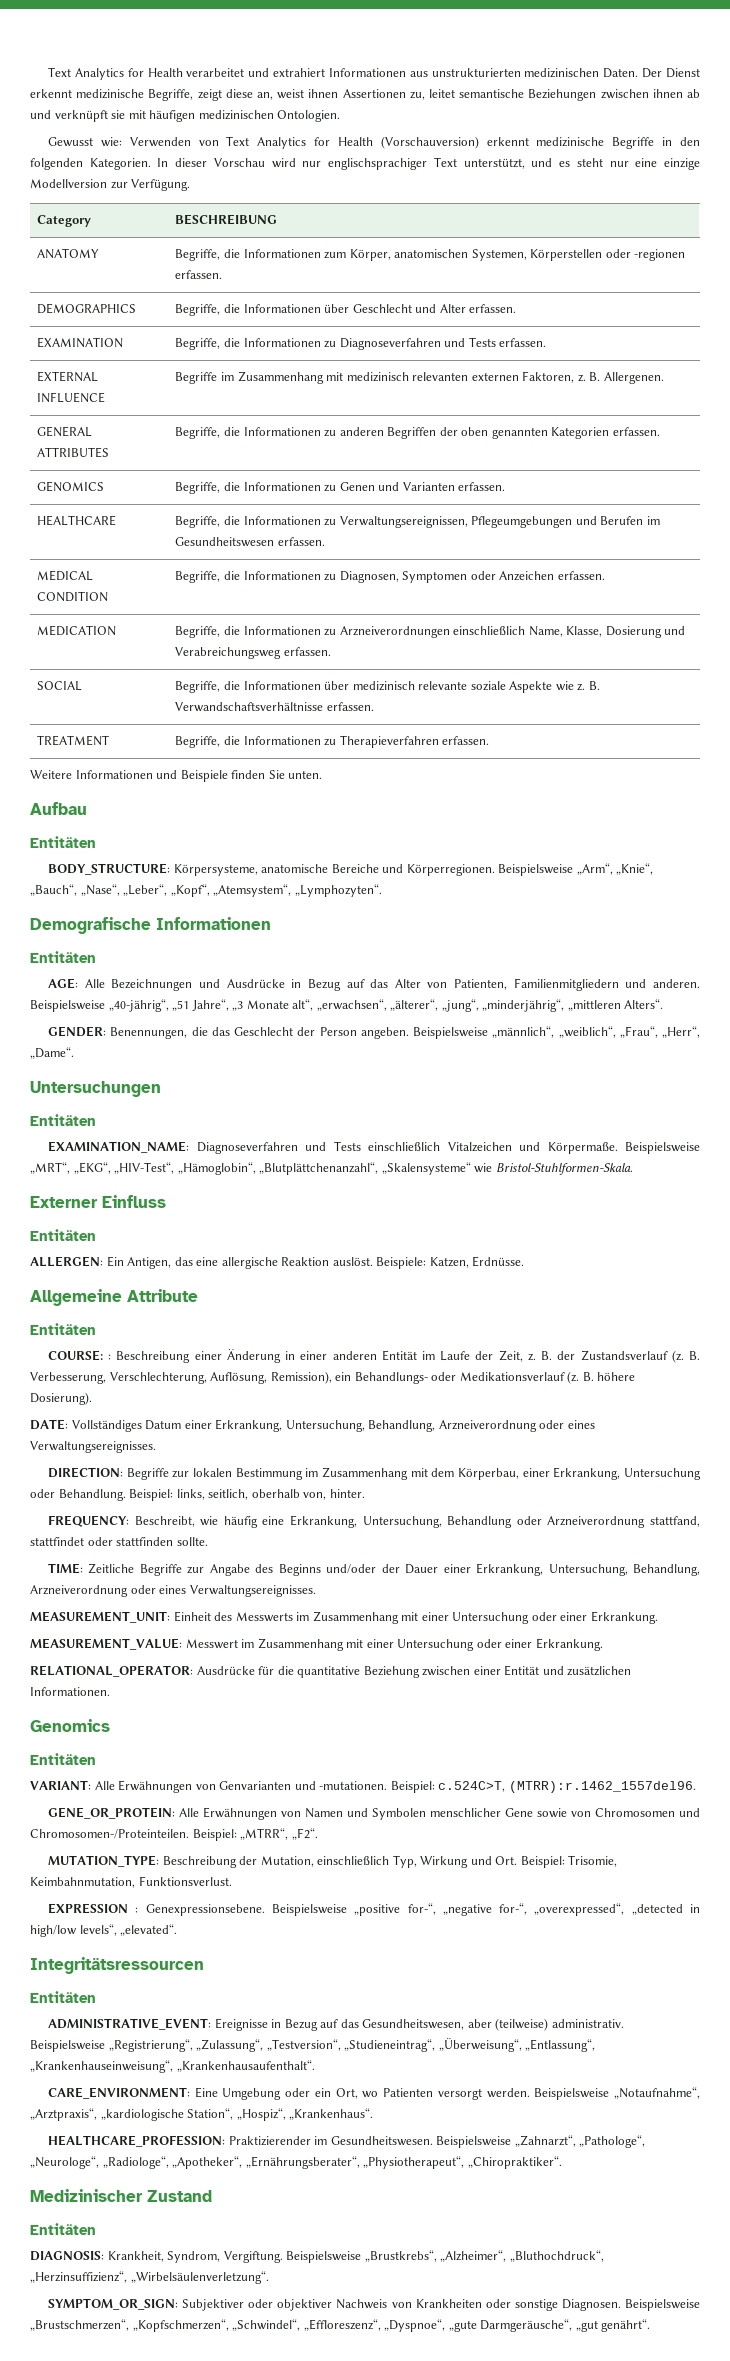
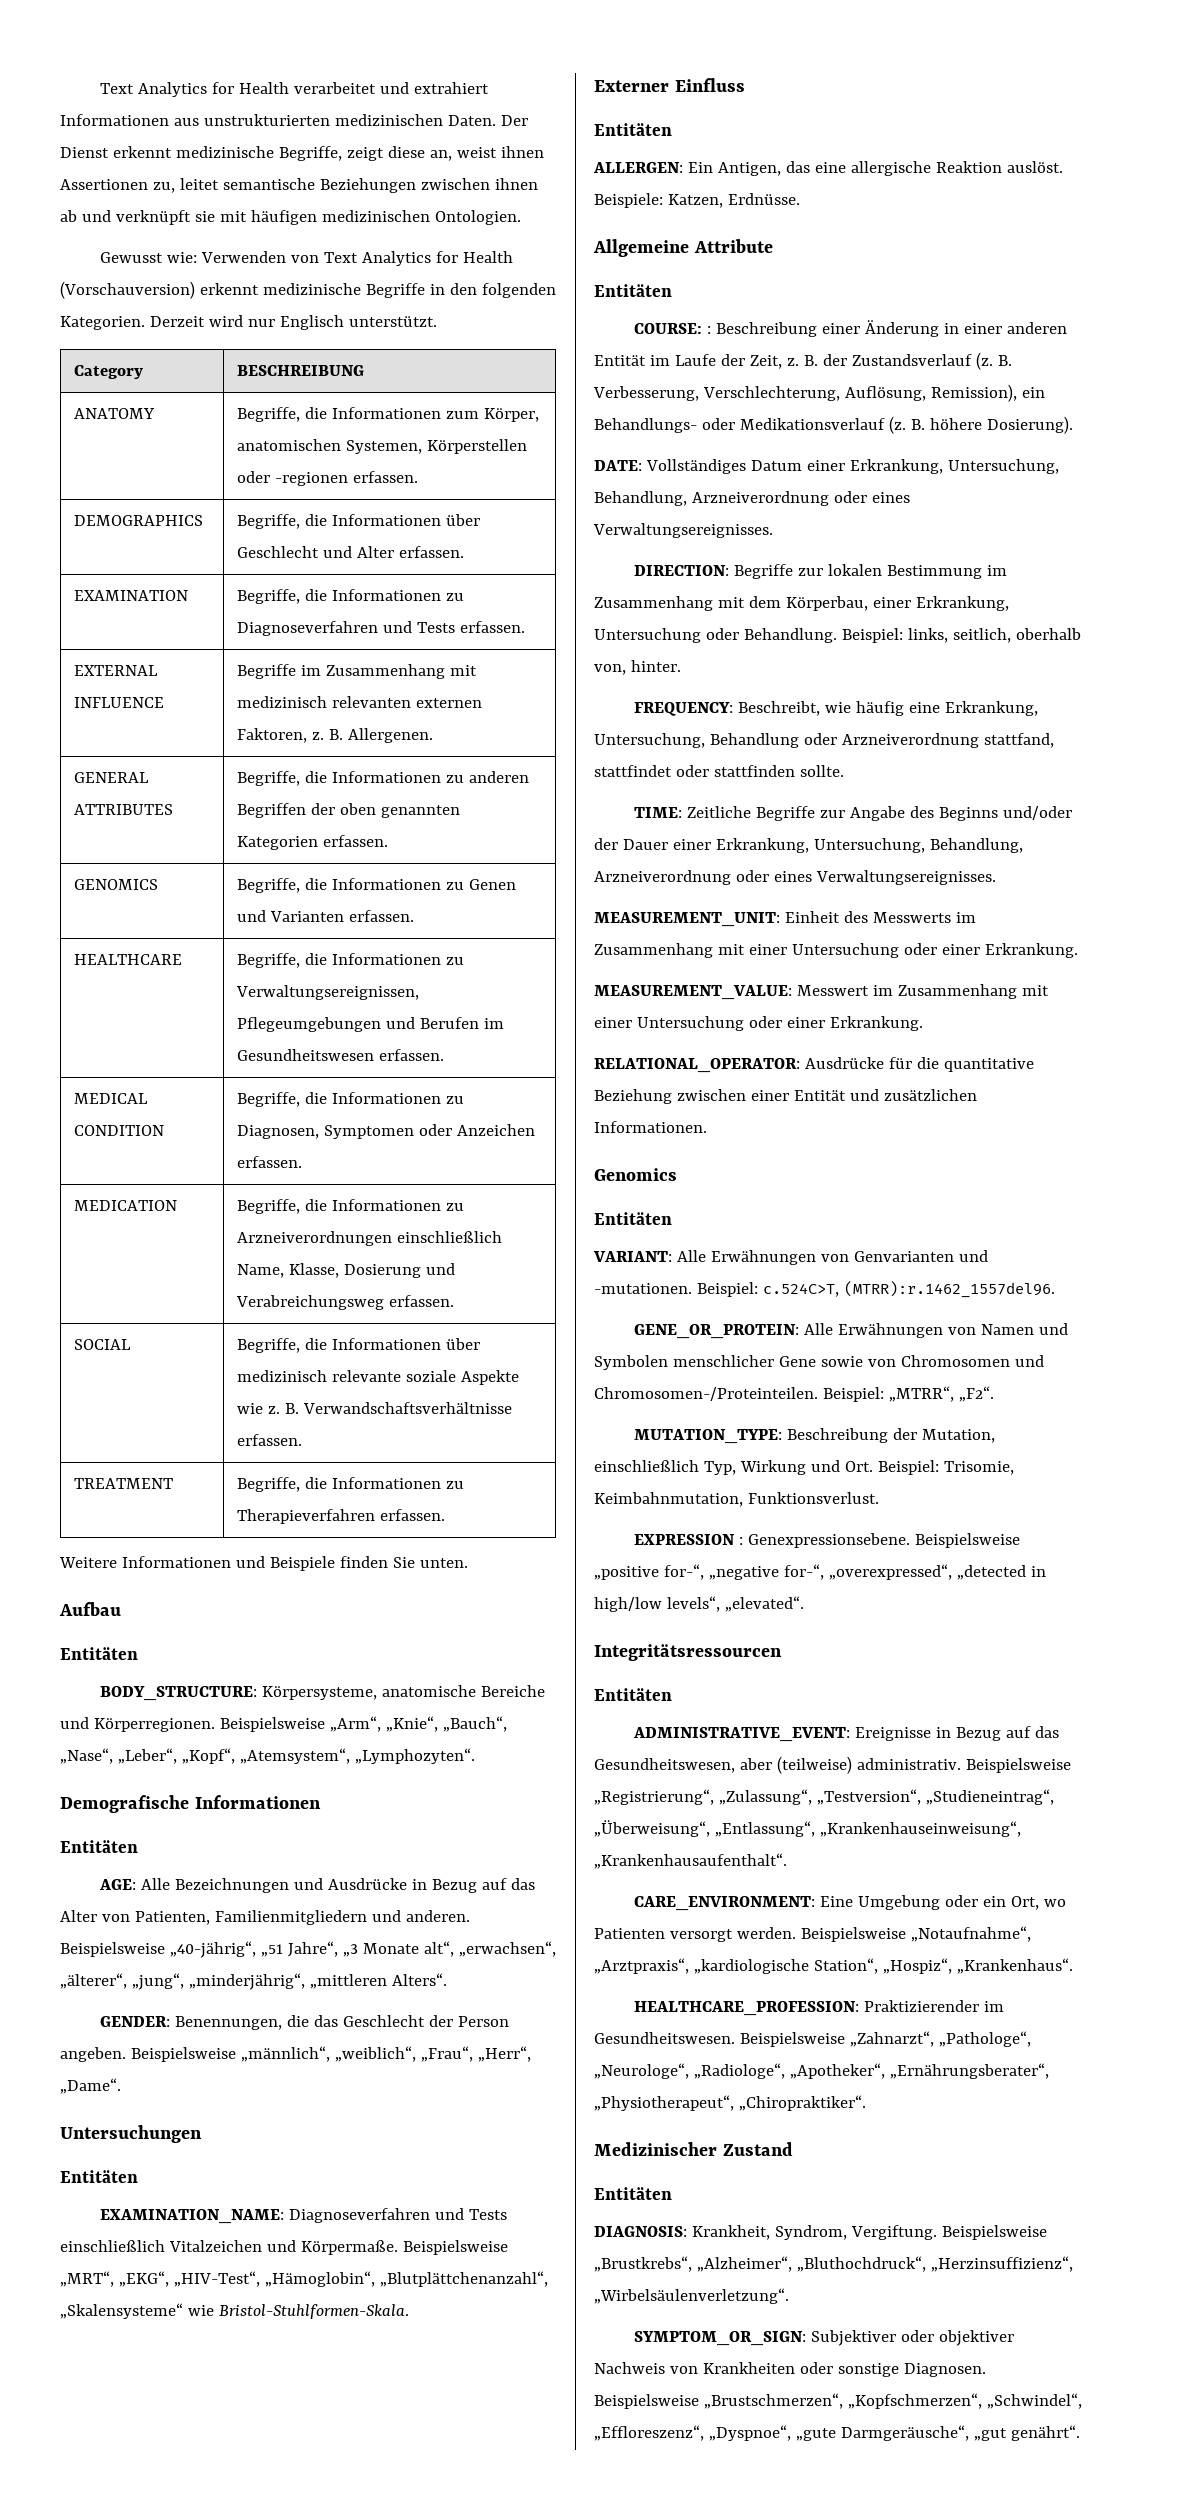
- In dieser Vorschau wird nur englischsprachiger Text unterstützt, und es steht nur eine einzige Modellversion zur Verfügung.
+ Derzeit wird nur Englisch unterstützt.

